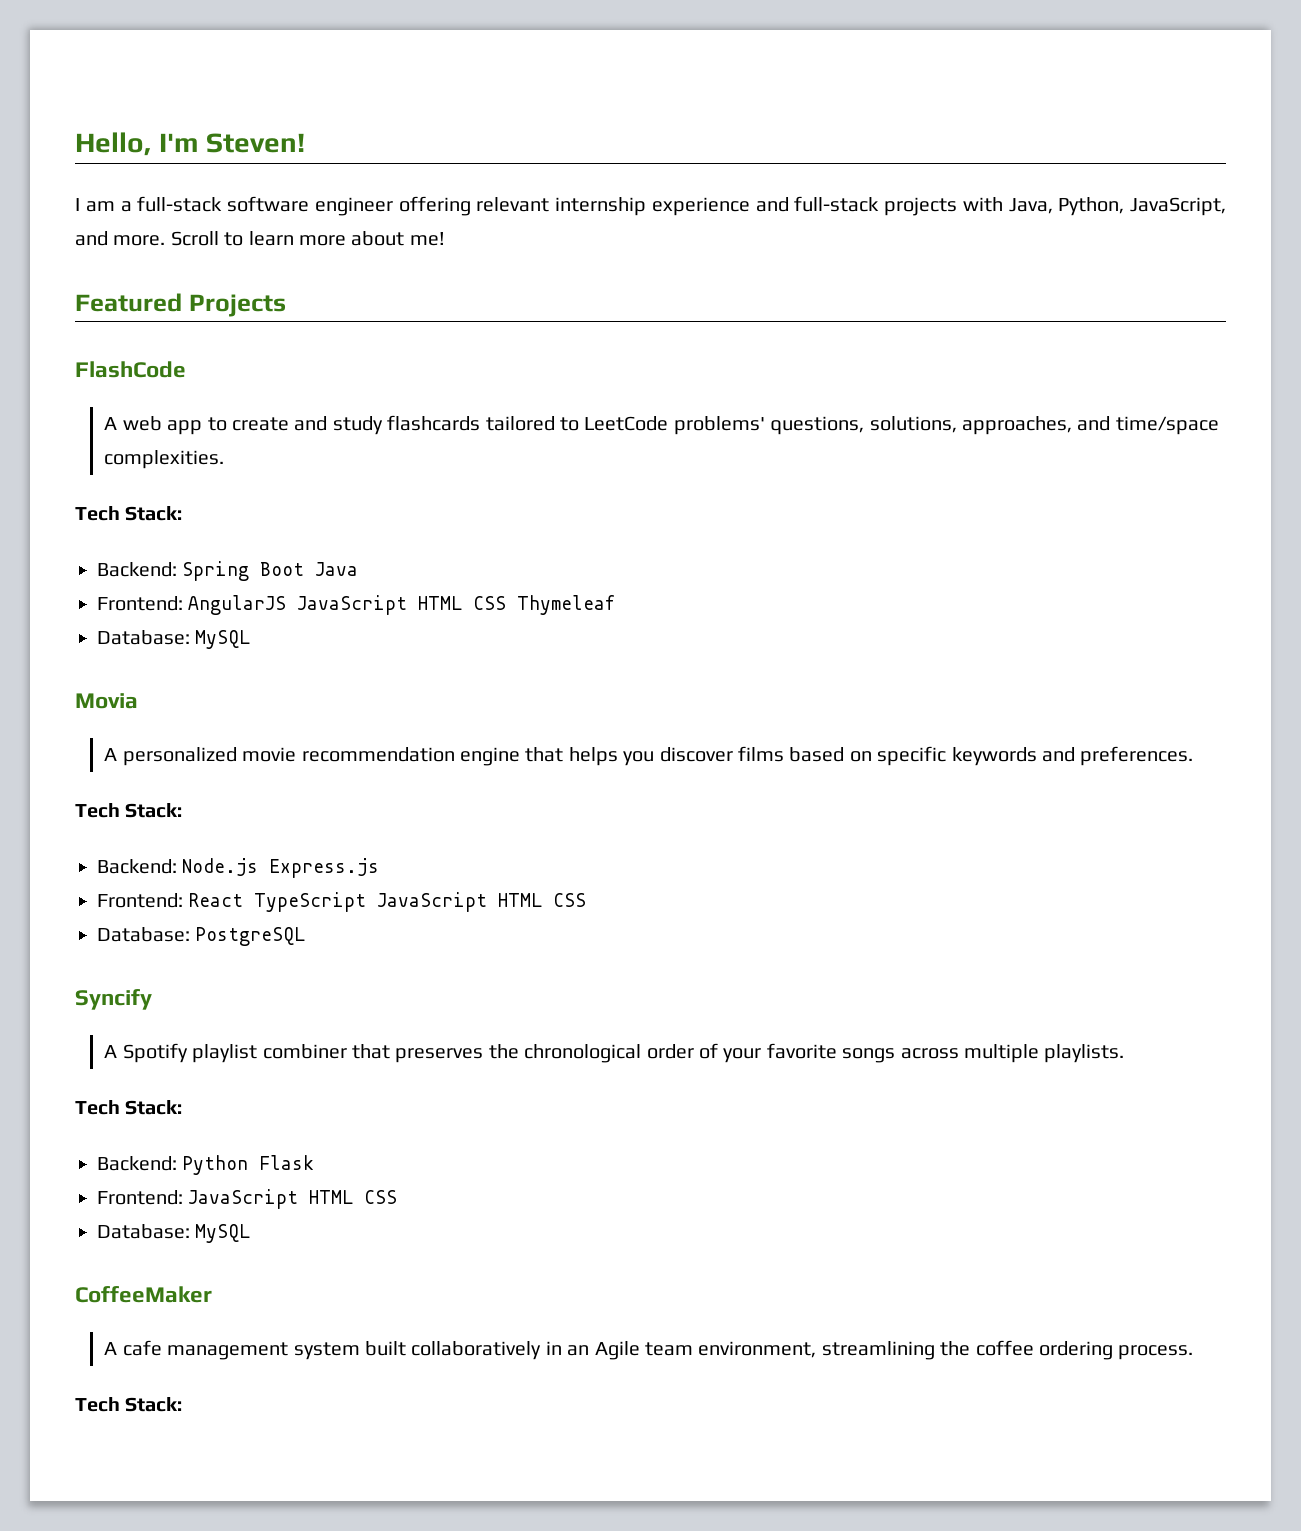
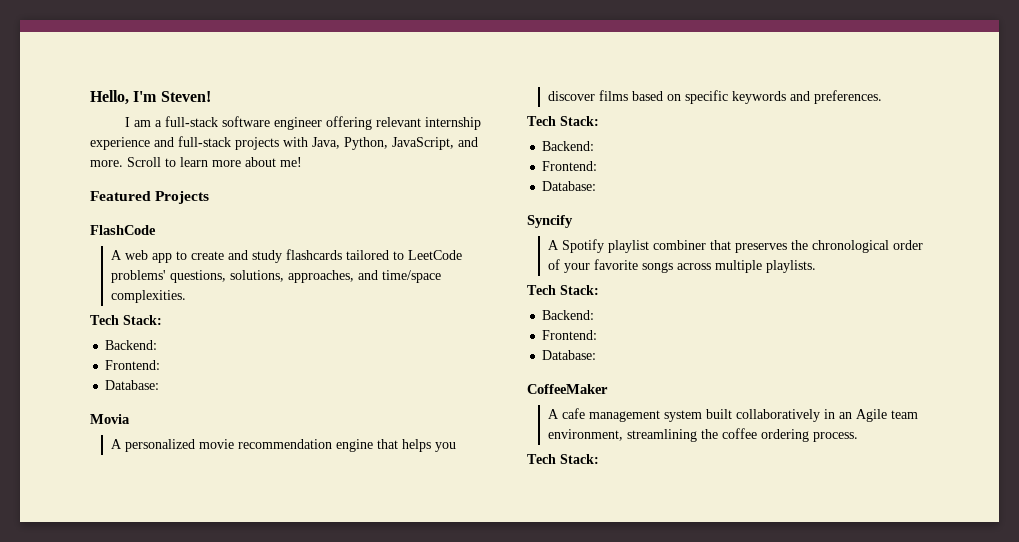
  A web app to create and study flashcards tailored to LeetCode problems' questions, solutions, approaches, and time/space complexities.
  Tech Stack:
- Backend: Spring Boot Java
- Frontend: AngularJS JavaScript HTML CSS Thymeleaf
- Database: MySQL
+ Backend:
+ Frontend:
+ Database:
  A personalized movie recommendation engine that helps you discover films based on specific keywords and preferences.
  Tech Stack:
- Backend: Node.js Express.js
- Frontend: React TypeScript JavaScript HTML CSS
- Database: PostgreSQL
+ Backend:
+ Frontend:
+ Database:
  A Spotify playlist combiner that preserves the chronological order of your favorite songs across multiple playlists.
  Tech Stack:
- Backend: Python Flask
- Frontend: JavaScript HTML CSS
- Database: MySQL
+ Backend:
+ Frontend:
+ Database:

